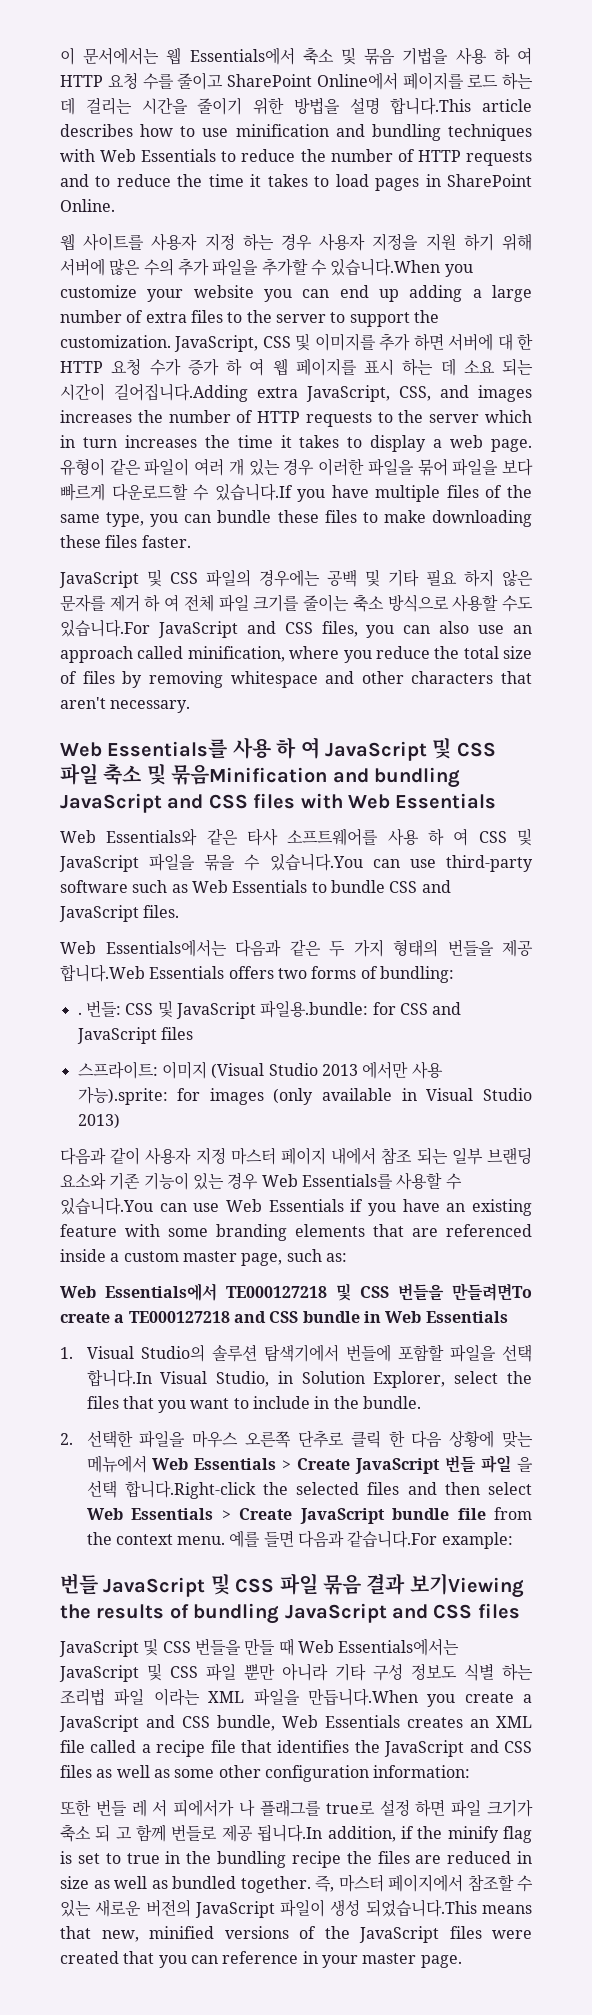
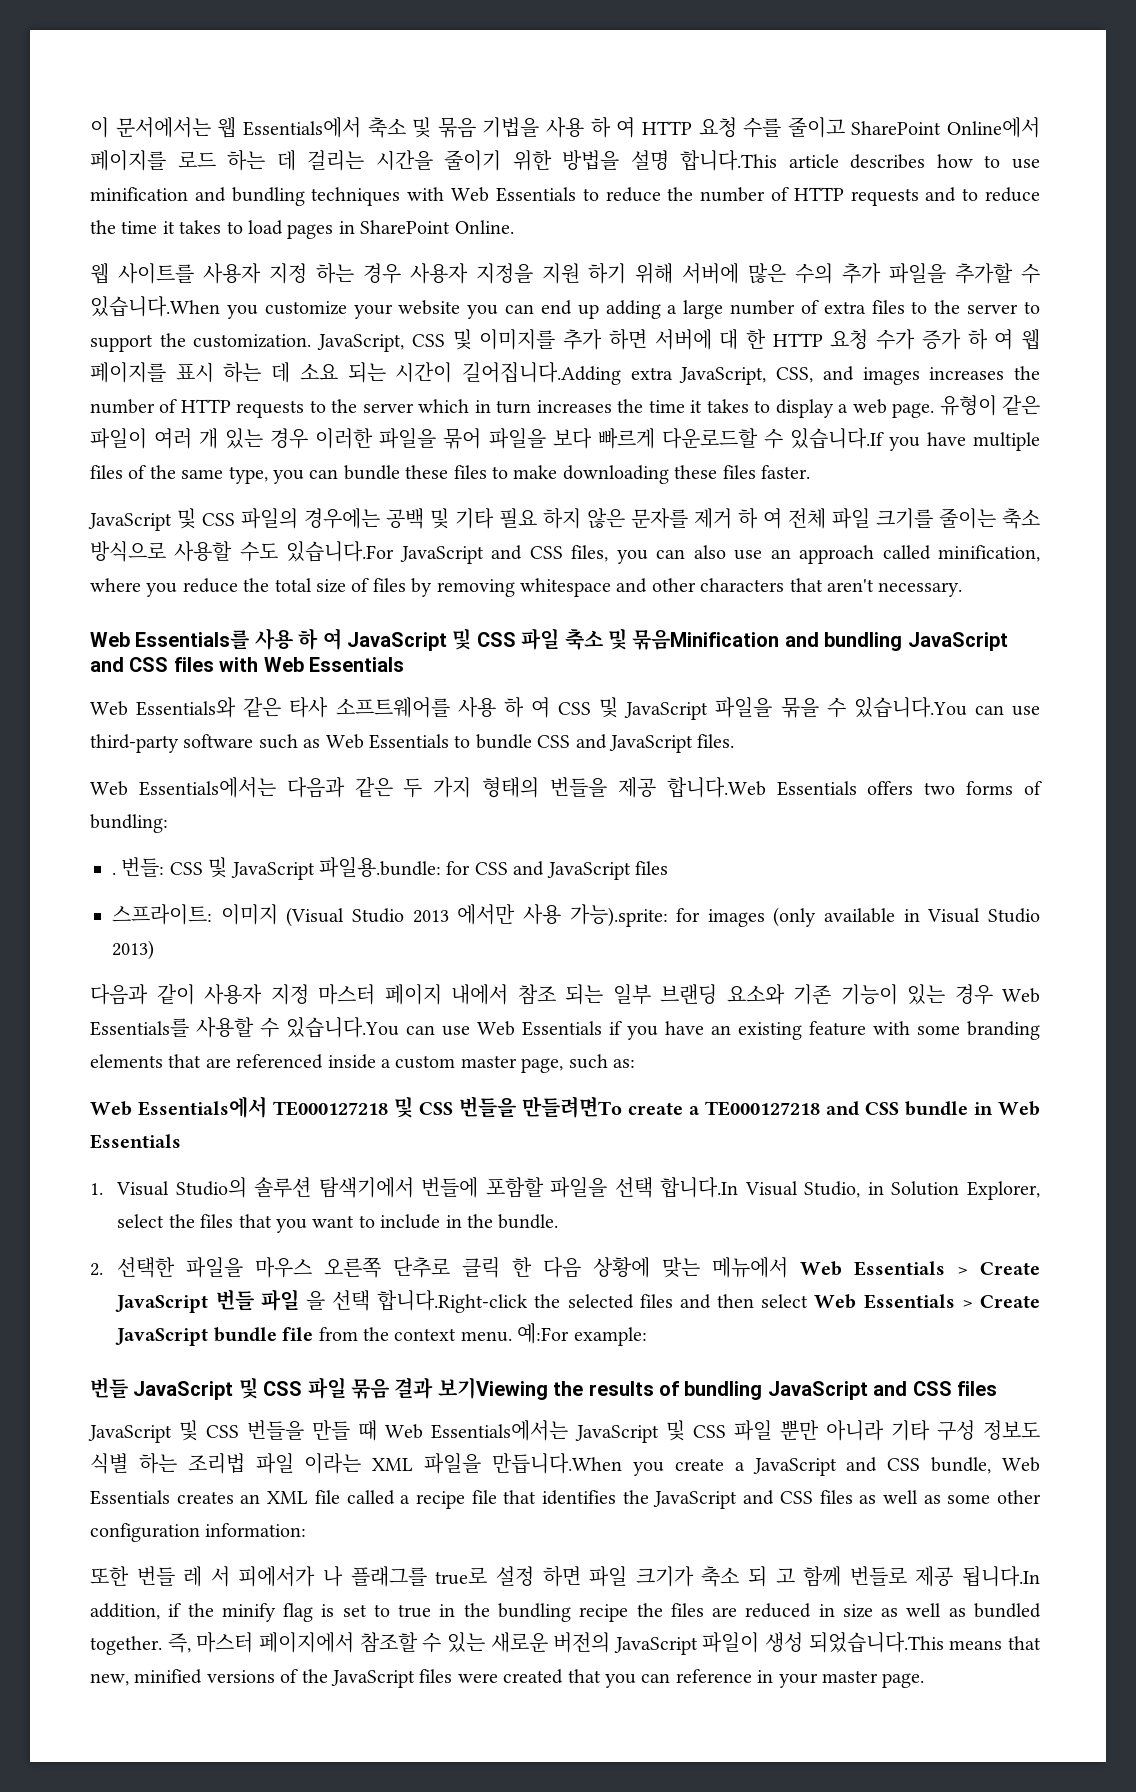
- 예를 들면 다음과 같습니다.For example:
+ 예:For example:

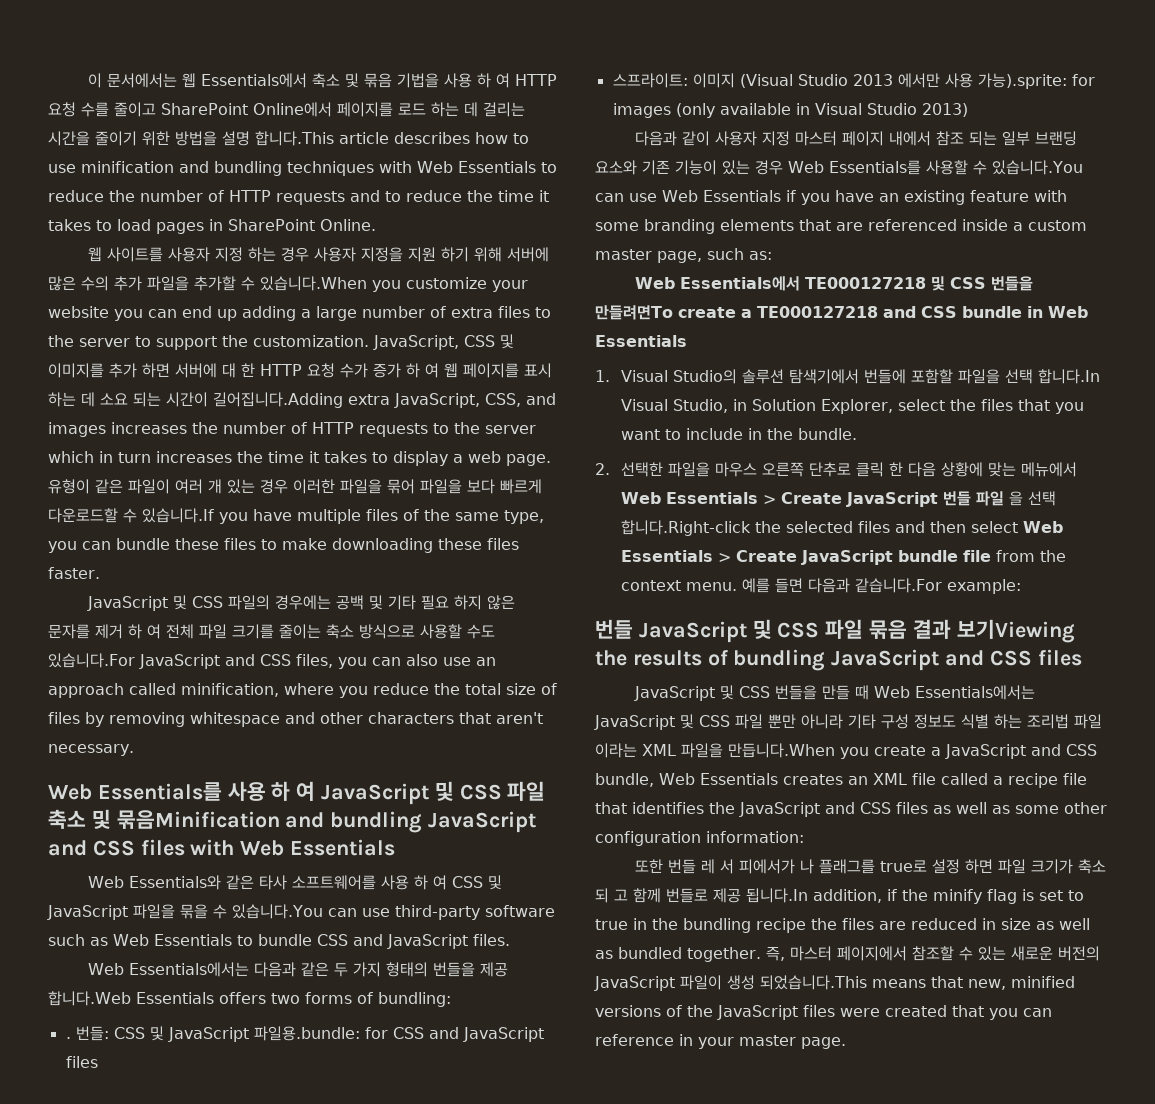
- 예:For example:
+ 예를 들면 다음과 같습니다.For example:

